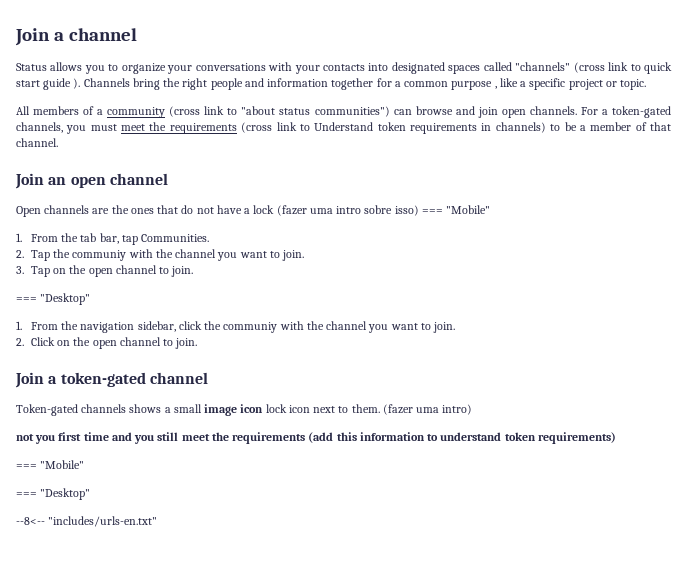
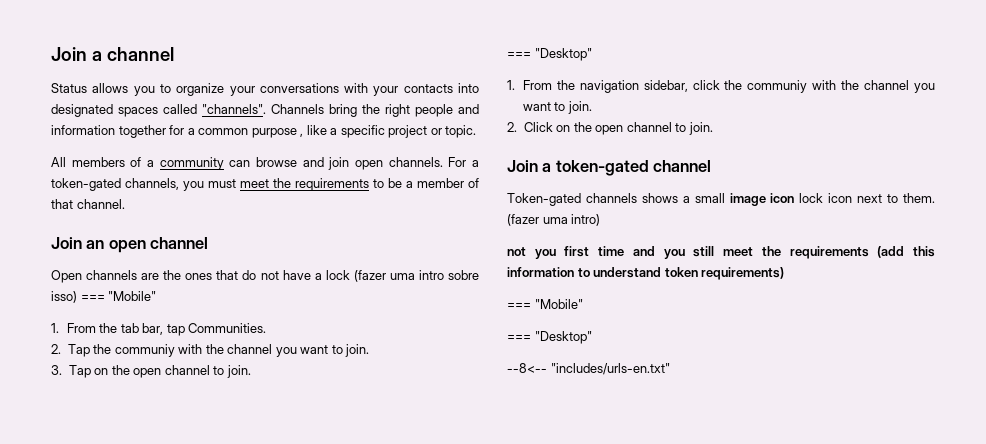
- Status allows you to organize your conversations with your contacts into designated spaces called "channels" (cross link to quick start guide ).
+ Status allows you to organize your conversations with your contacts into designated spaces called "channels".
- All members of a community (cross link to "about status communities") can browse and join open channels.
+ All members of a community can browse and join open channels.
- For a token-gated channels, you must meet the requirements (cross link to Understand token requirements in channels) to be a member of that channel.
+ For a token-gated channels, you must meet the requirements to be a member of that channel.

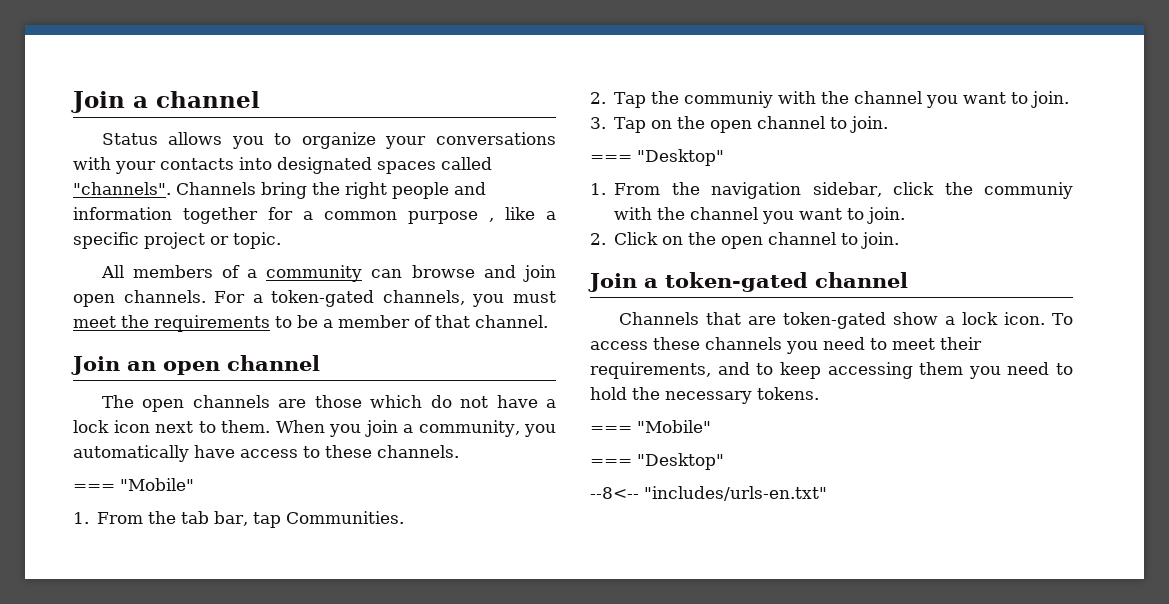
- Open channels are the ones that do not have a lock (fazer uma intro sobre isso) === "Mobile"
+ The open channels are those which do not have a lock icon next to them. When you join a community, you automatically have access to these channels.
+ === "Mobile"
- Token-gated channels shows a small image icon lock icon next to them. (fazer uma intro)
- not you first time and you still meet the requirements (add this information to understand token requirements)
+ Channels that are token-gated show a lock icon. To access these channels you need to meet their requirements, and to keep accessing them you need to hold the necessary tokens.

